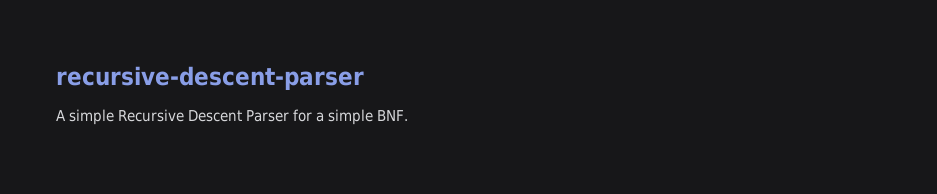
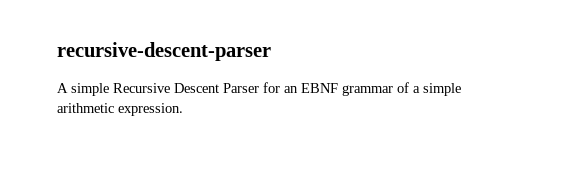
- A simple Recursive Descent Parser for a simple BNF.
+ A simple Recursive Descent Parser for an EBNF grammar of a simple arithmetic expression.

